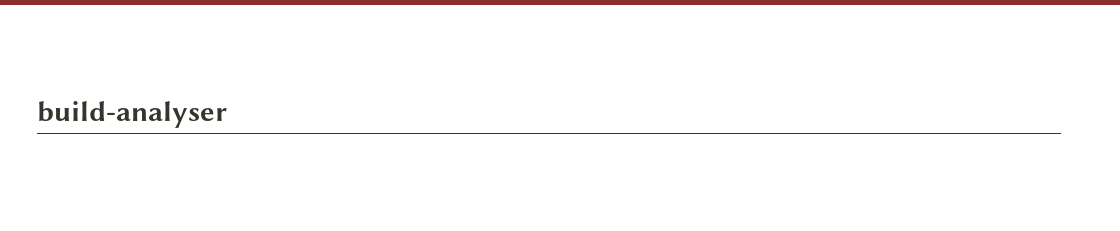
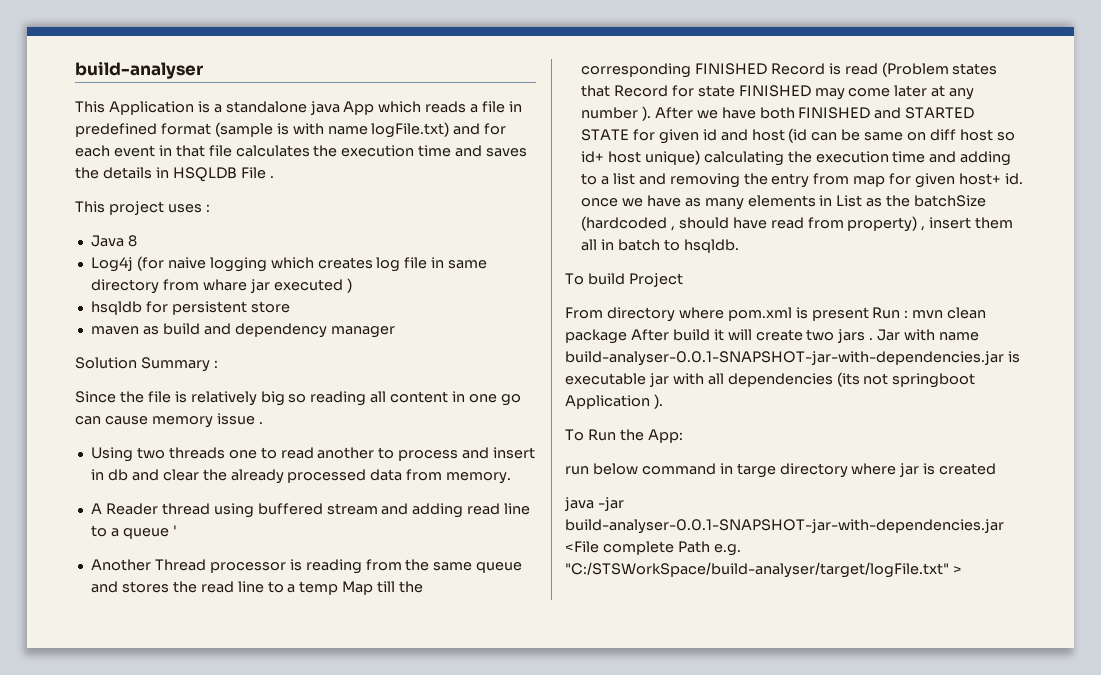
+ This Application is a standalone java App which reads a file in predefined format (sample is with name logFile.txt) and for each event in that file calculates the execution time and saves the details in HSQLDB File .
+ This project uses :
+ Java 8
+ Log4j (for naive logging which creates log file in same directory from whare jar executed )
+ hsqldb for persistent store
+ maven as build and dependency manager
+ Solution Summary :
+ Since the file is relatively big so reading all content in one go can cause memory issue .
+ Using two threads one to read another to process and insert in db and clear the already processed data from memory.
+ A Reader thread using buffered stream and adding read line to a queue '
+ Another Thread processor is reading from the same queue and stores the read line to a temp Map till the corresponding FINISHED Record is read (Problem states that Record for state FINISHED may come later at any number ). After we have both FINISHED and STARTED STATE for given id and host (id can be same on diff host so id+ host unique) calculating the execution time and adding to a list and removing the entry from map for given host+ id. once we have as many elements in List as the batchSize (hardcoded , should have read from property) , insert them all in batch to hsqldb.
+ To build Project
+ From directory where pom.xml is present Run : mvn clean package After build it will create two jars . Jar with name build-analyser-0.0.1-SNAPSHOT-jar-with-dependencies.jar is executable jar with all dependencies (its not springboot Application ).
+ To Run the App:
+ run below command in targe directory where jar is created
+ java -jar build-analyser-0.0.1-SNAPSHOT-jar-with-dependencies.jar <File complete Path e.g. "C:/STSWorkSpace/build-analyser/target/logFile.txt" >

